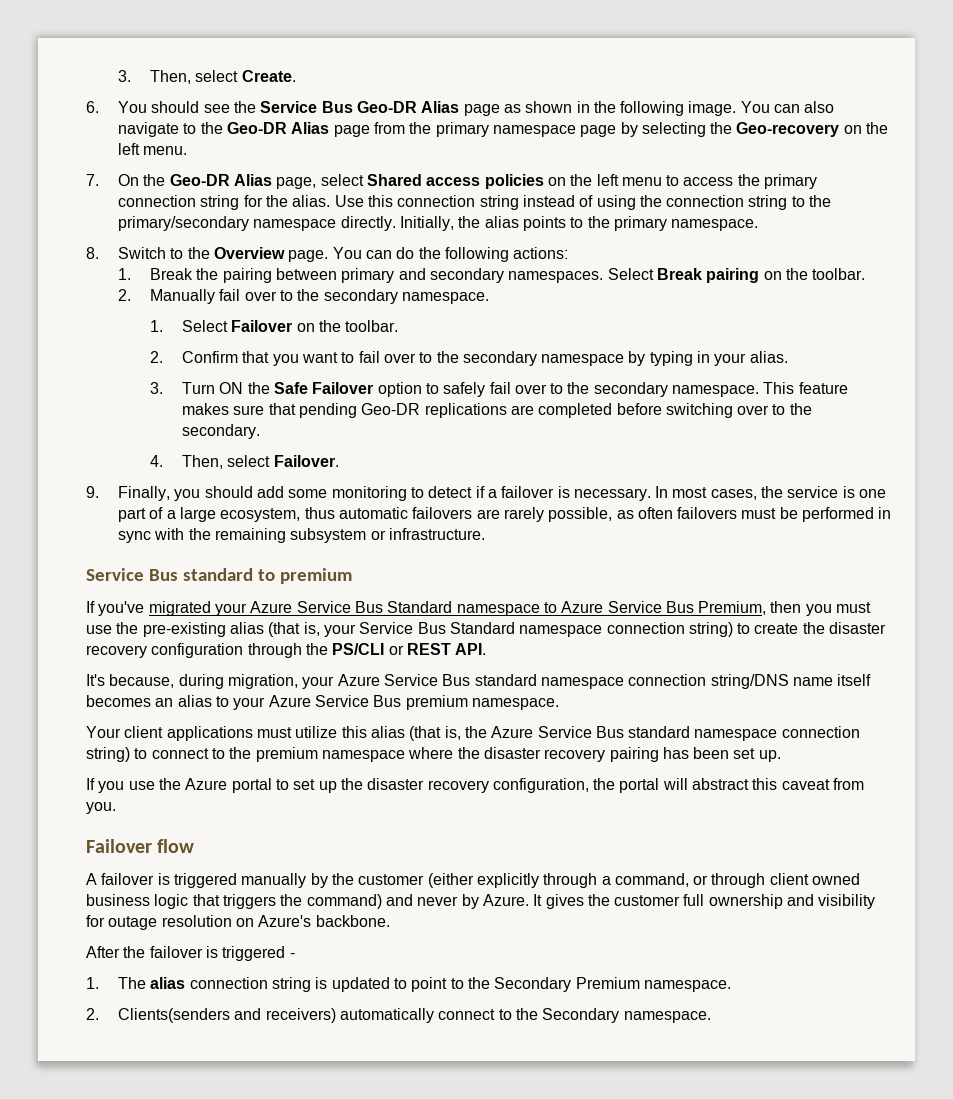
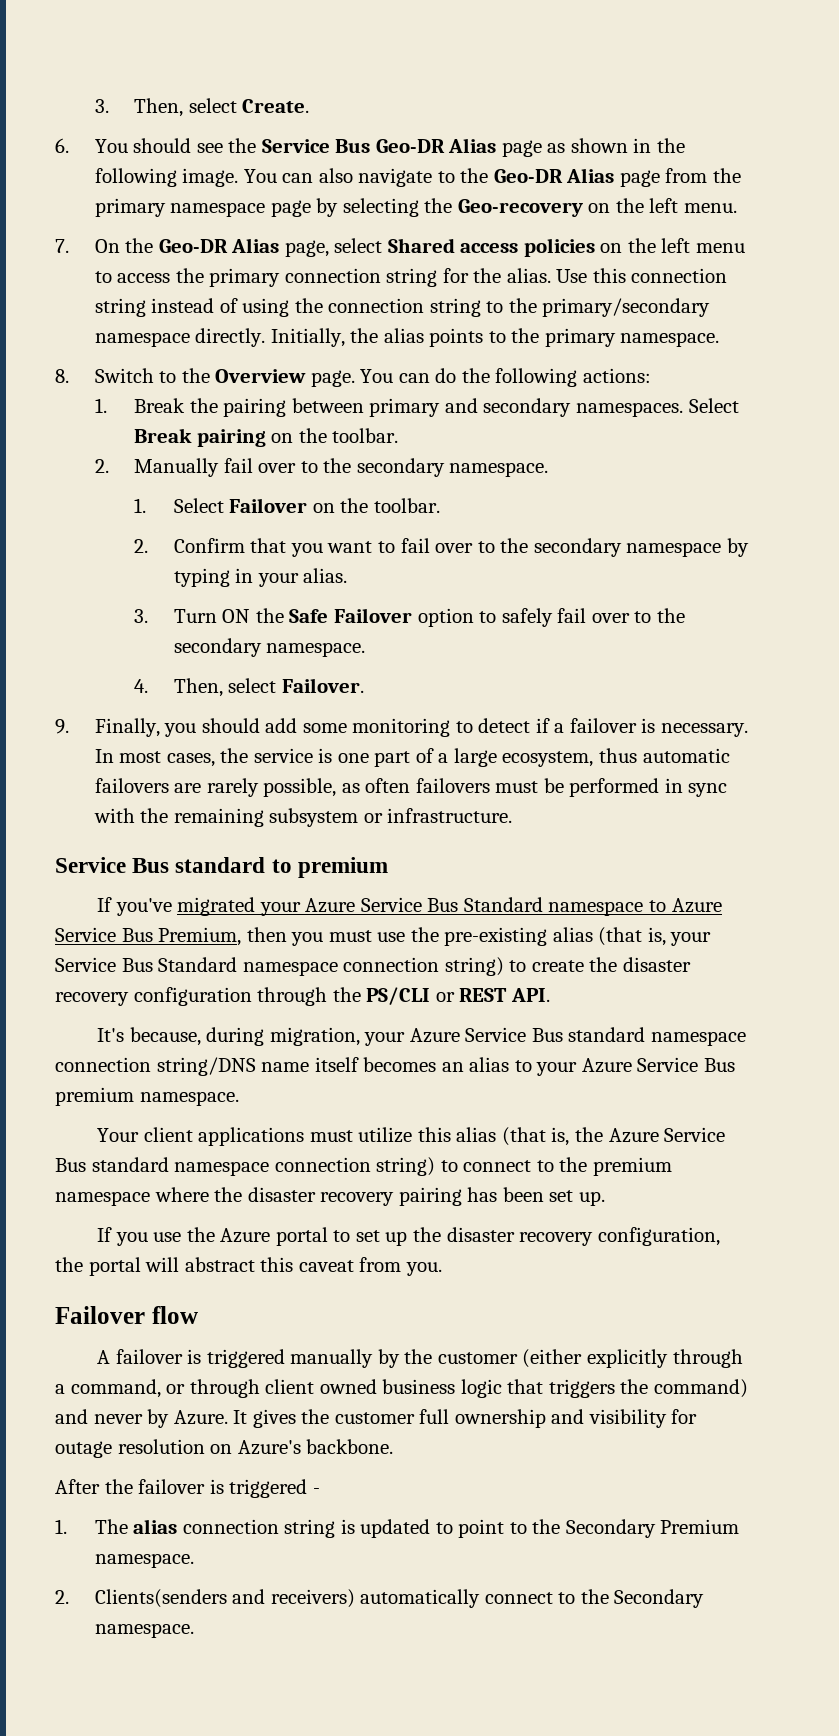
- This feature makes sure that pending Geo-DR replications are completed before switching over to the secondary.

